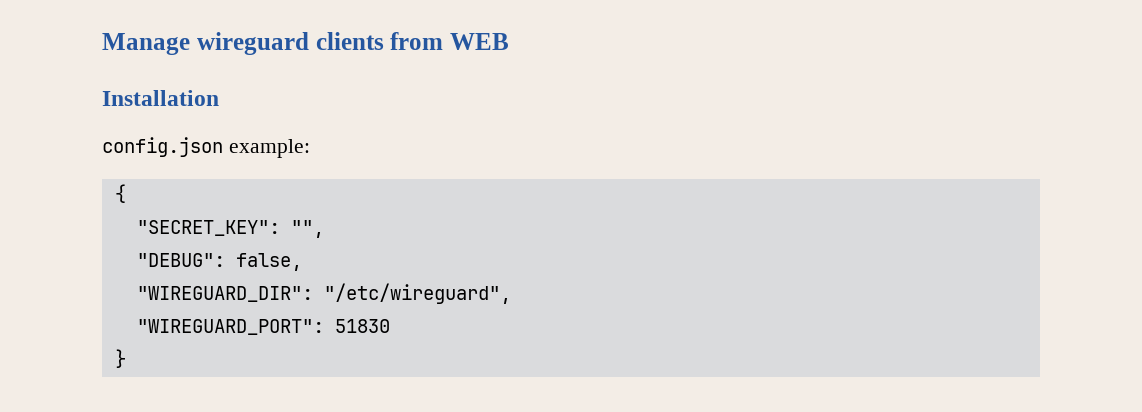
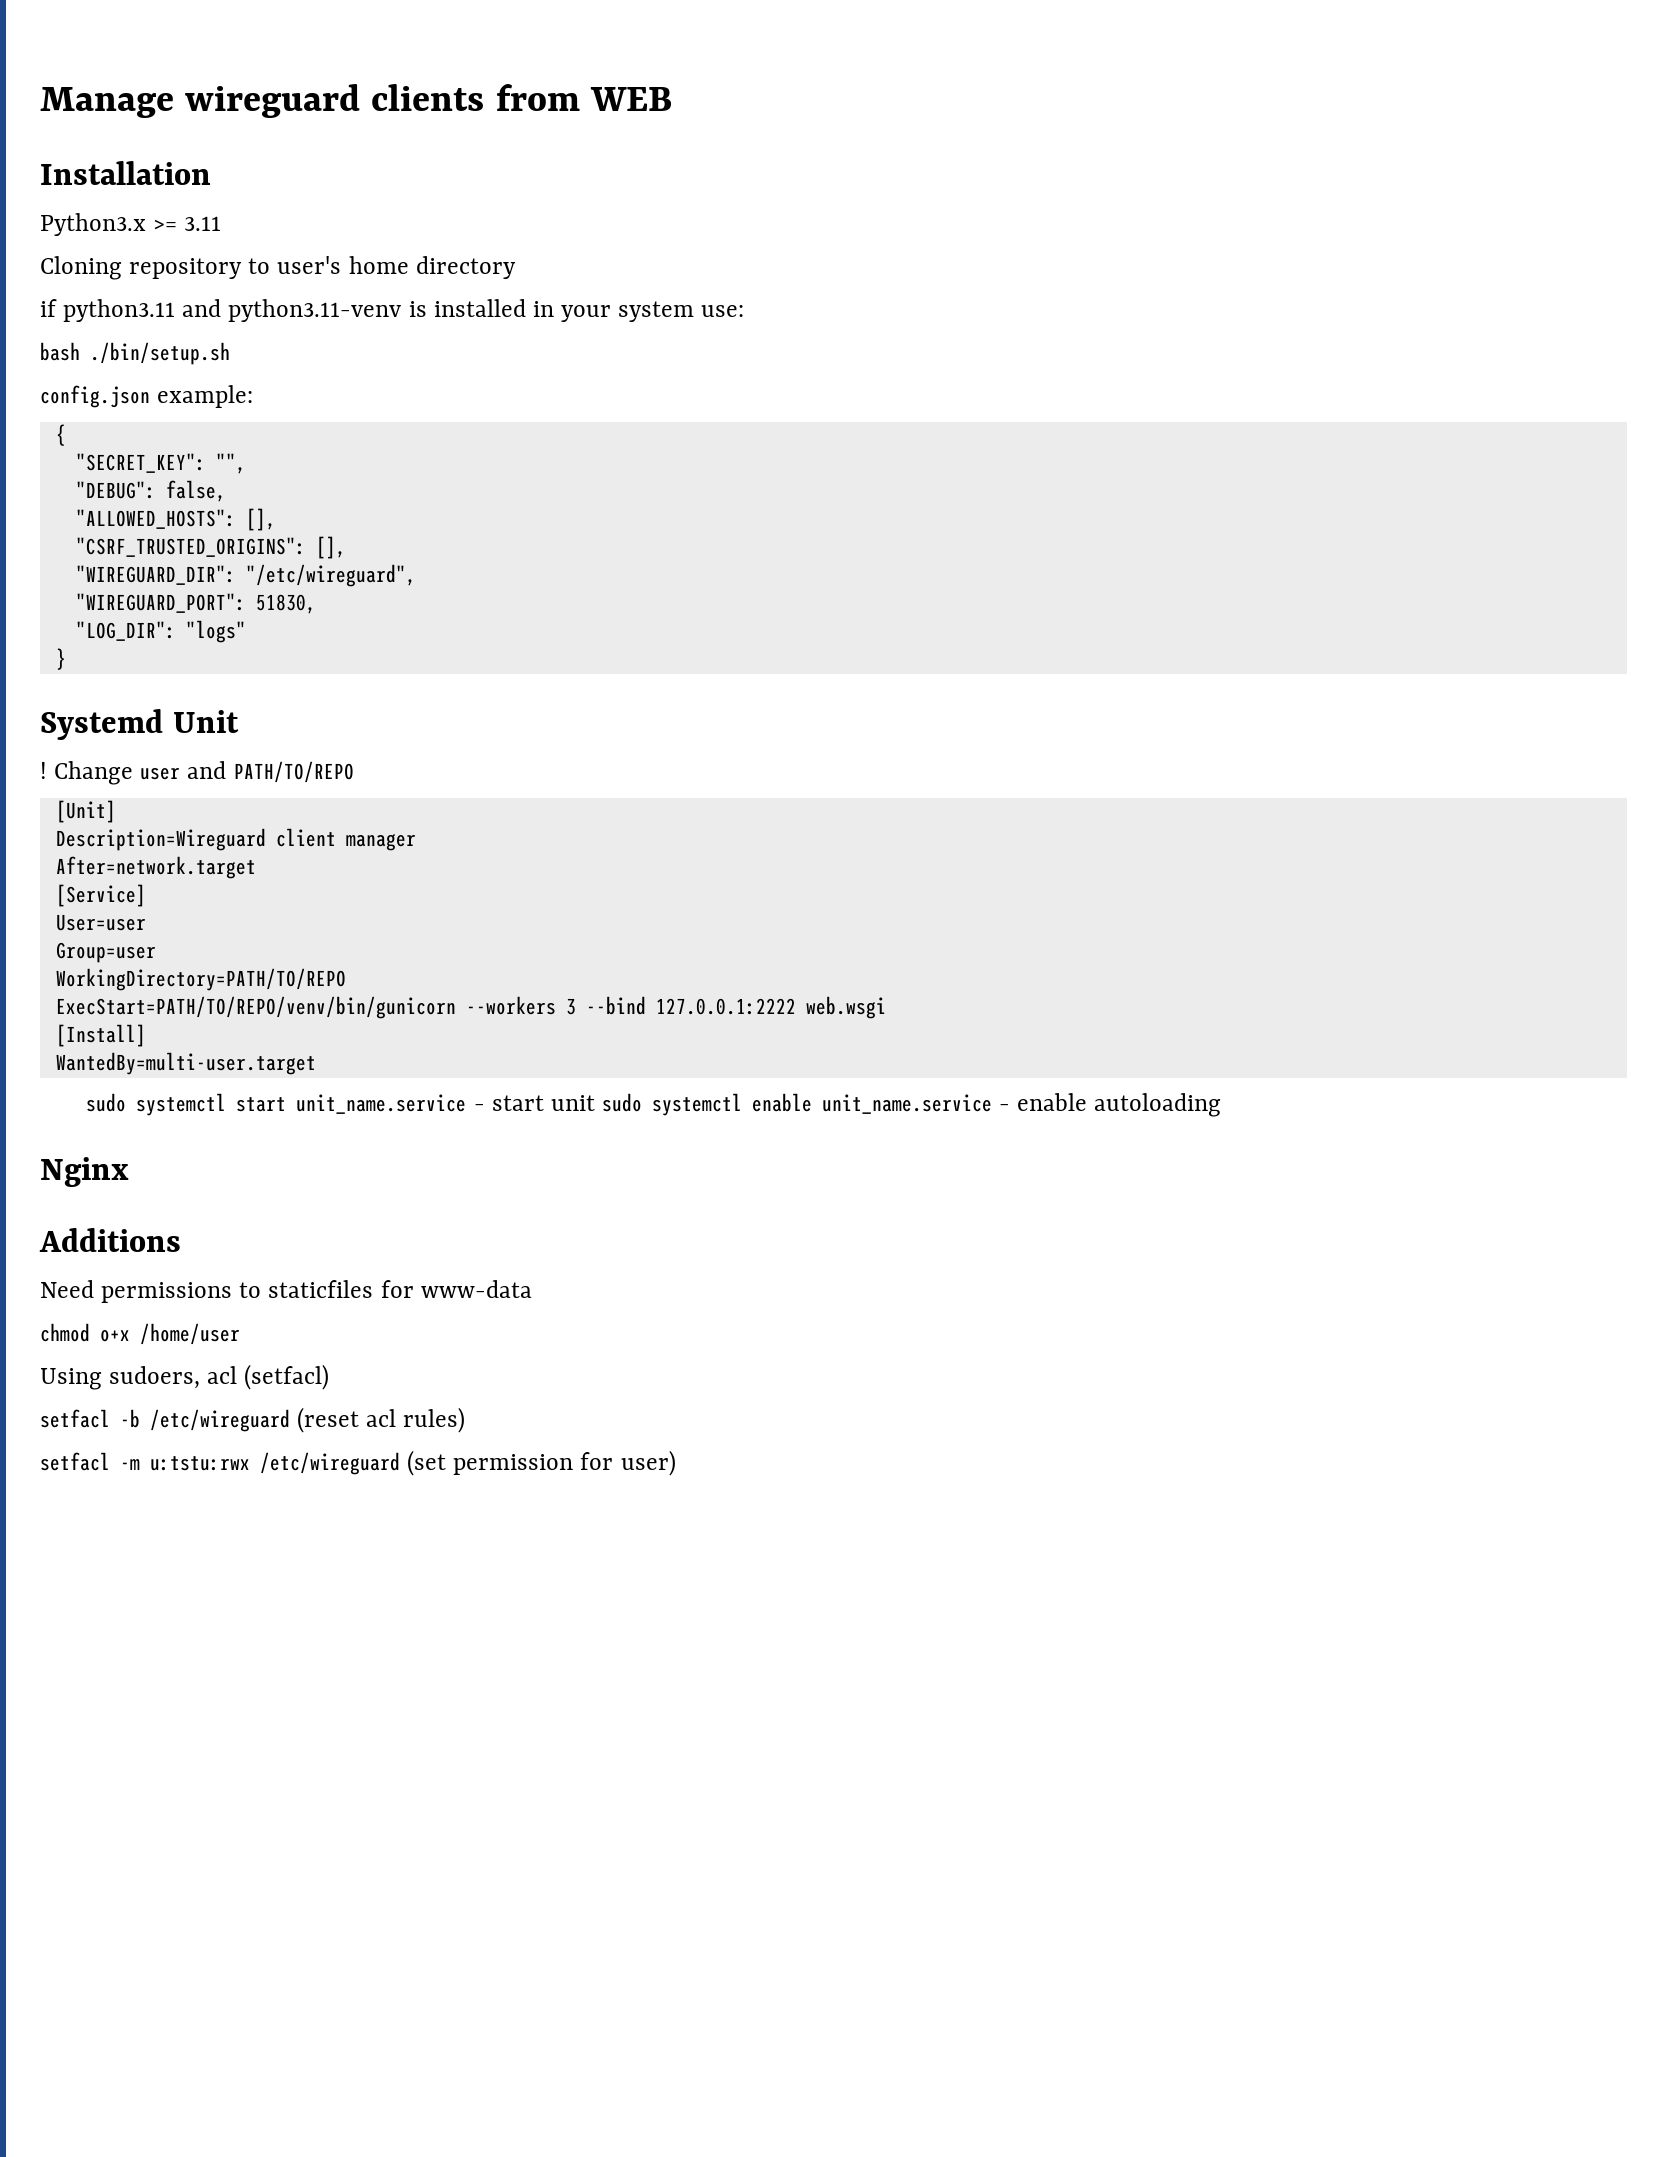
+ Python3.x >= 3.11
+ Cloning repository to user's home directory
+ if python3.11 and python3.11-venv is installed in your system use:
+ bash ./bin/setup.sh
+ "ALLOWED_HOSTS": [],
+ "CSRF_TRUSTED_ORIGINS": [],
- "WIREGUARD_PORT": 51830
+ "WIREGUARD_PORT": 51830,
+ "LOG_DIR": "logs"
  }
+ Systemd Unit
+ ! Change user and PATH/TO/REPO
+ [Unit]
+ Description=Wireguard client manager
+ After=network.target
+ [Service]
+ User=user
+ Group=user
+ WorkingDirectory=PATH/TO/REPO
+ ExecStart=PATH/TO/REPO/venv/bin/gunicorn --workers 3 --bind 127.0.0.1:2222 web.wsgi
+ [Install]
+ WantedBy=multi-user.target
+ sudo systemctl start unit_name.service - start unit sudo systemctl enable unit_name.service - enable autoloading
+ Nginx
+ Additions
+ Need permissions to staticfiles for www-data
+ chmod o+x /home/user
+ Using sudoers, acl (setfacl)
+ setfacl -b /etc/wireguard (reset acl rules)
+ setfacl -m u:tstu:rwx /etc/wireguard (set permission for user)

